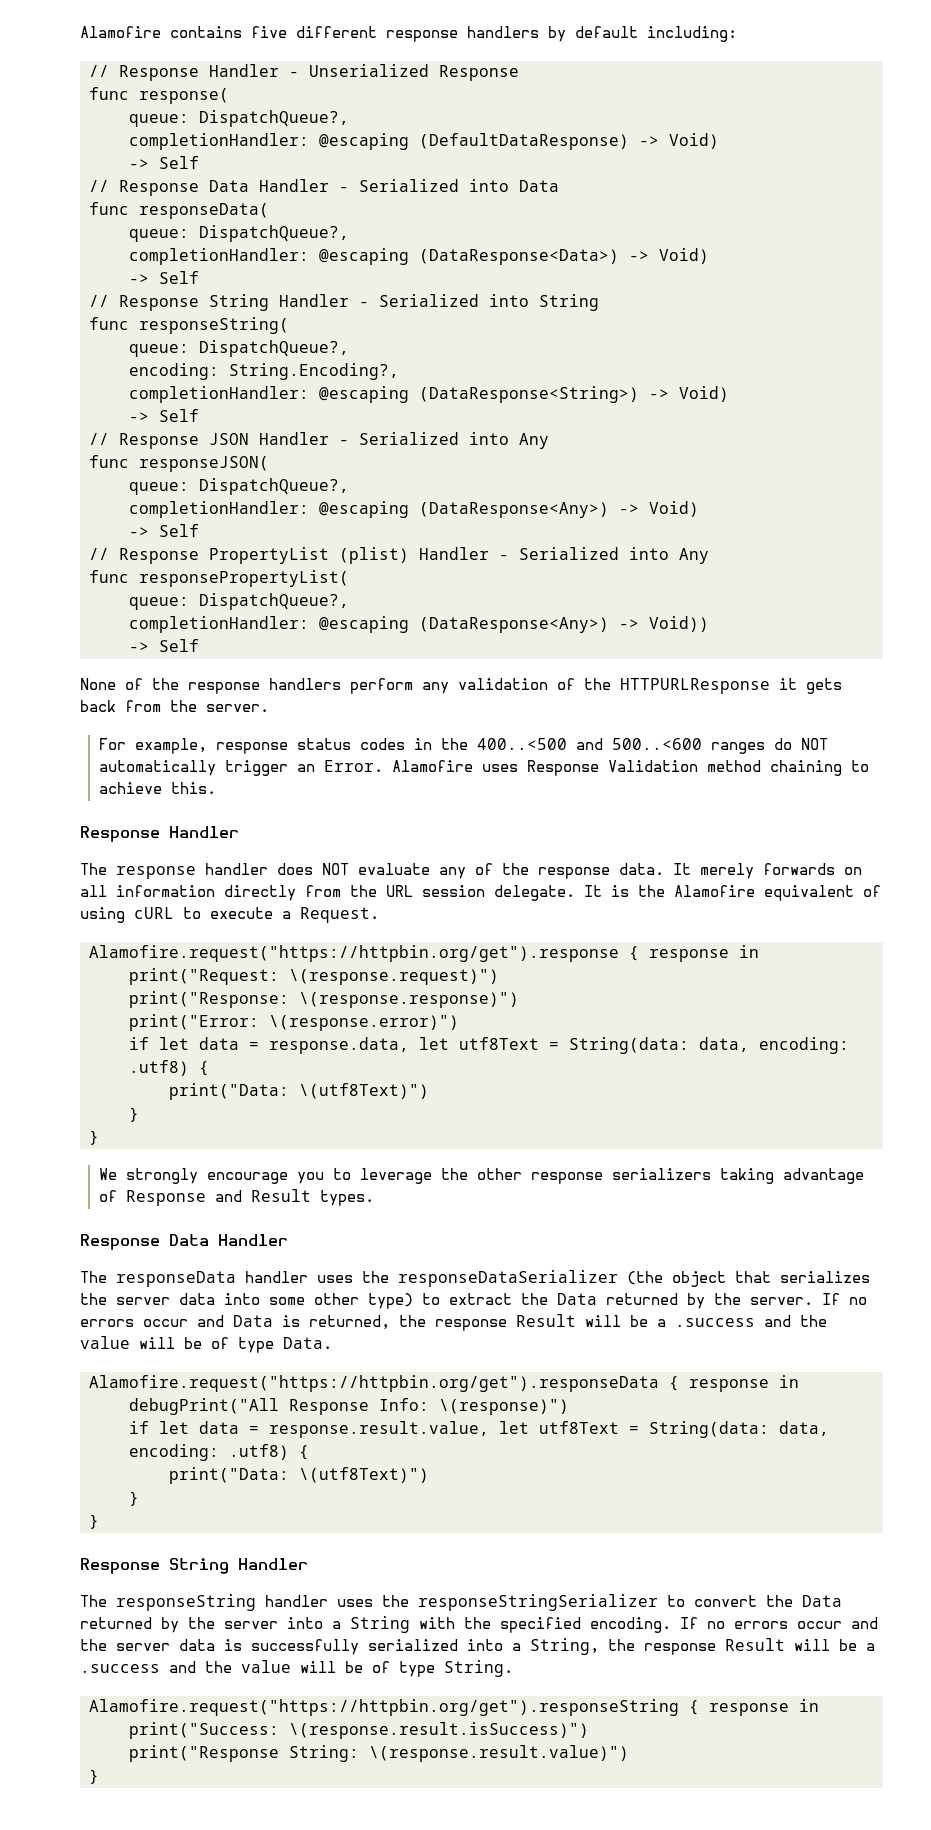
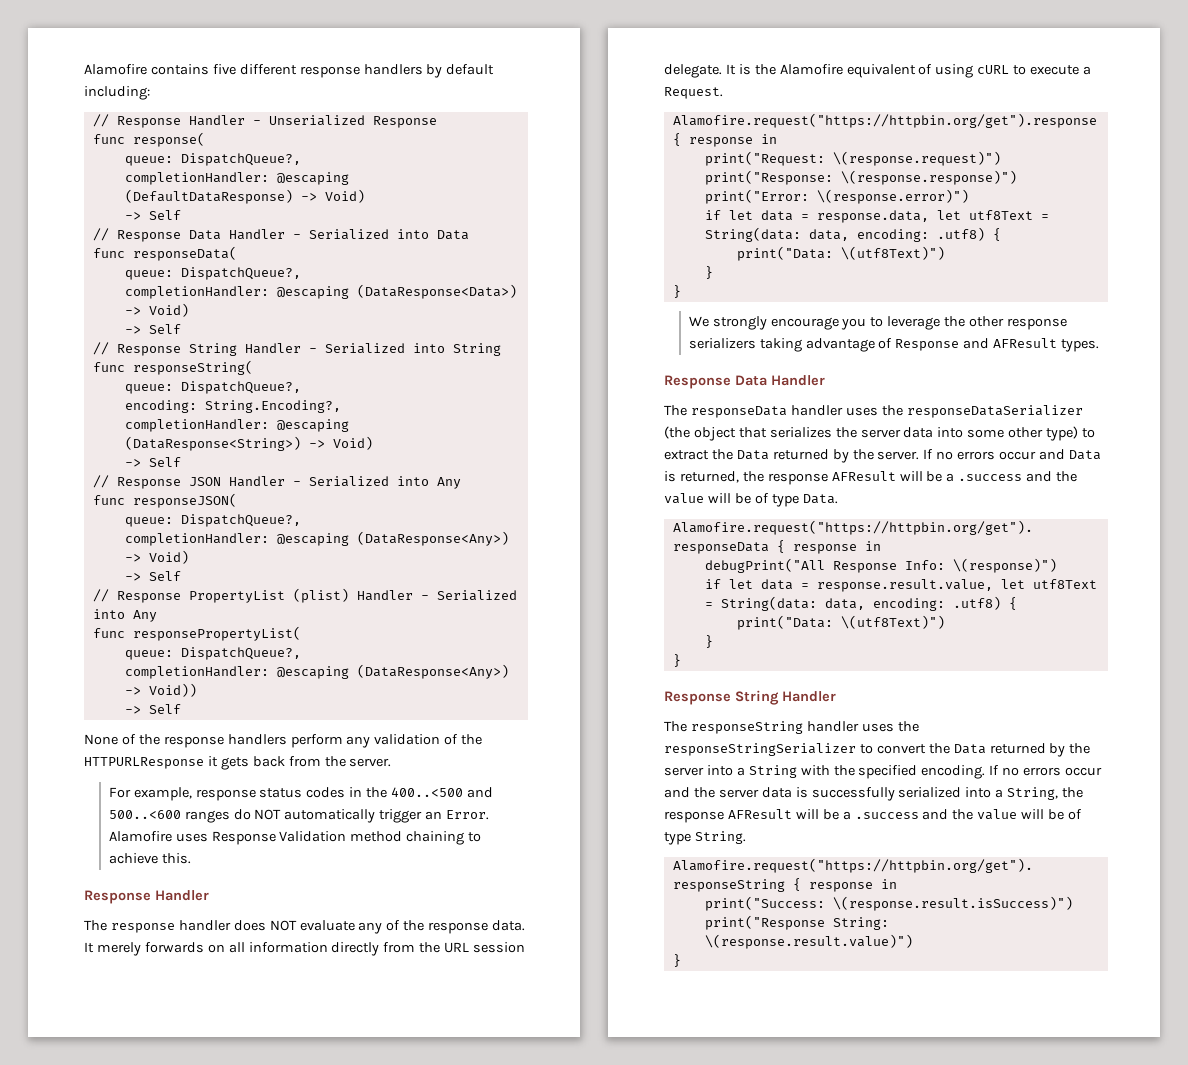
- We strongly encourage you to leverage the other response serializers taking advantage of Response and Result types.
+ We strongly encourage you to leverage the other response serializers taking advantage of Response and AFResult types.
- If no errors occur and Data is returned, the response Result will be a .success and the value will be of type Data.
+ If no errors occur and Data is returned, the response AFResult will be a .success and the value will be of type Data.
- If no errors occur and the server data is successfully serialized into a String, the response Result will be a .success and the value will be of type String.
+ If no errors occur and the server data is successfully serialized into a String, the response AFResult will be a .success and the value will be of type String.

